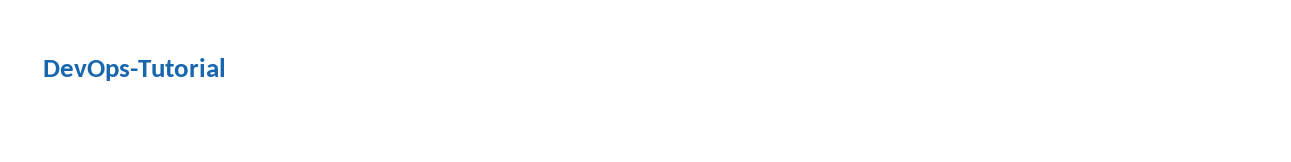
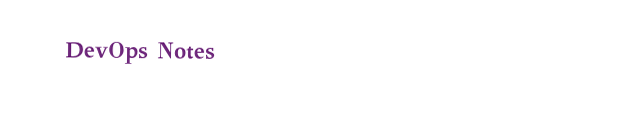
- DevOps-Tutorial
+ DevOps Notes

